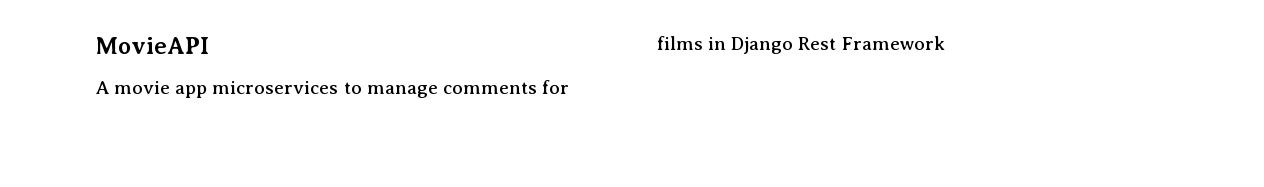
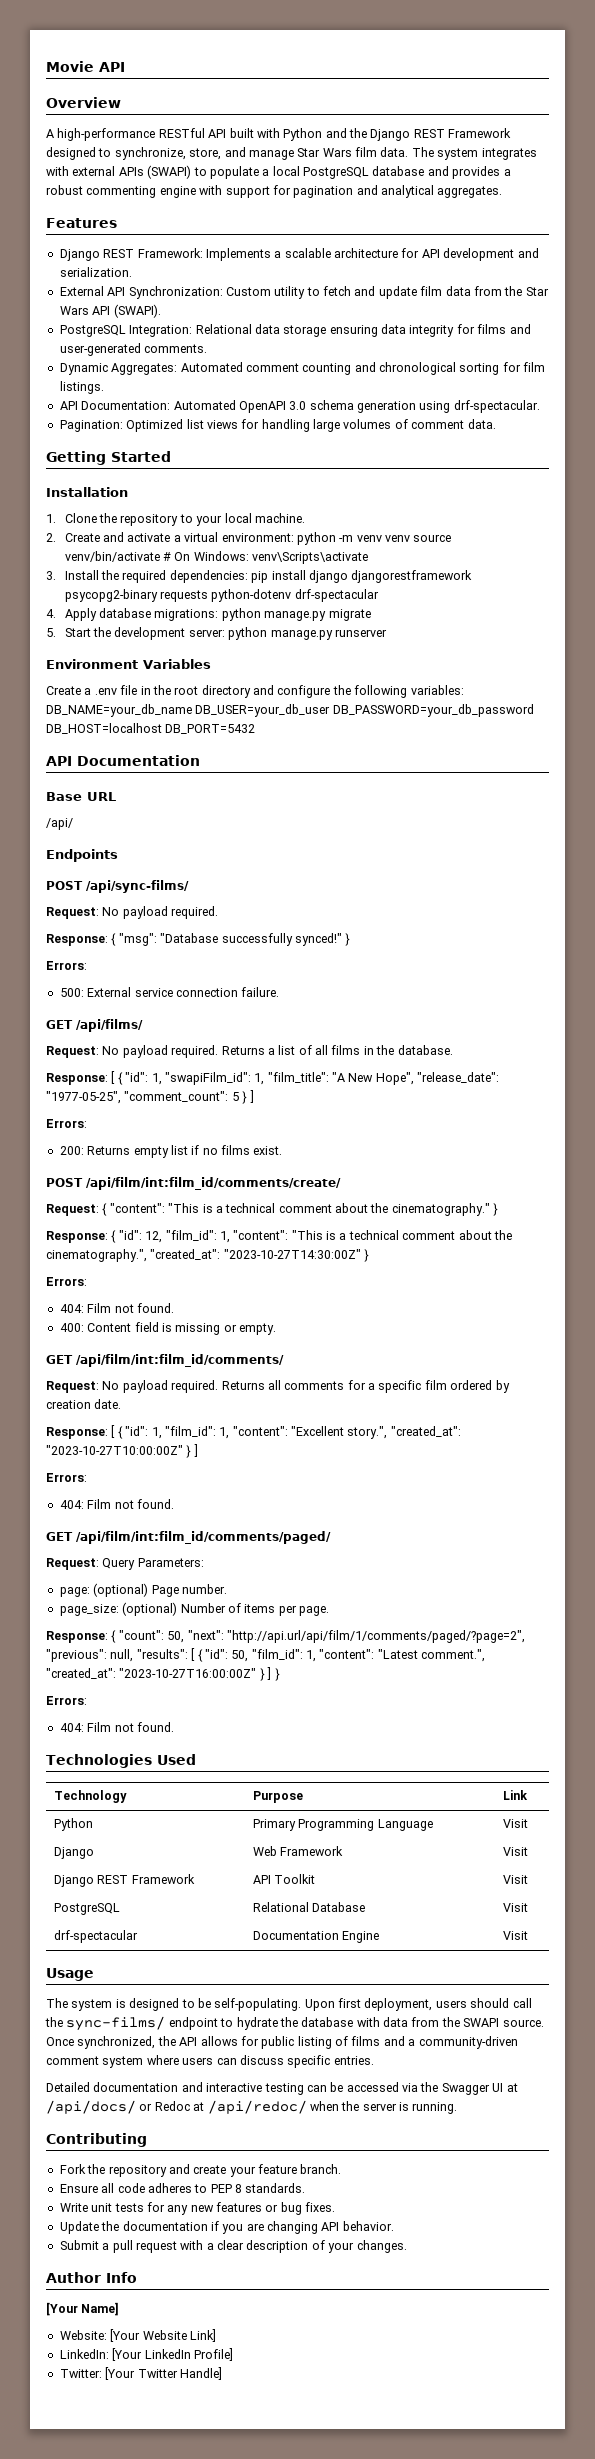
- MovieAPI
- A movie app microservices to manage comments for films in Django Rest Framework
+ Movie API
+ Overview
+ A high-performance RESTful API built with Python and the Django REST Framework designed to synchronize, store, and manage Star Wars film data. The system integrates with external APIs (SWAPI) to populate a local PostgreSQL database and provides a robust commenting engine with support for pagination and analytical aggregates.
+ Features
+ Django REST Framework: Implements a scalable architecture for API development and serialization.
+ External API Synchronization: Custom utility to fetch and update film data from the Star Wars API (SWAPI).
+ PostgreSQL Integration: Relational data storage ensuring data integrity for films and user-generated comments.
+ Dynamic Aggregates: Automated comment counting and chronological sorting for film listings.
+ API Documentation: Automated OpenAPI 3.0 schema generation using drf-spectacular.
+ Pagination: Optimized list views for handling large volumes of comment data.
+ Getting Started
+ Installation
+ 1. Clone the repository to your local machine.
+ 2. Create and activate a virtual environment: python -m venv venv source venv/bin/activate # On Windows: venv\Scripts\activate
+ 3. Install the required dependencies: pip install django djangorestframework psycopg2-binary requests python-dotenv drf-spectacular
+ 4. Apply database migrations: python manage.py migrate
+ 5. Start the development server: python manage.py runserver
+ Environment Variables
+ Create a .env file in the root directory and configure the following variables: DB_NAME=your_db_name DB_USER=your_db_user DB_PASSWORD=your_db_password DB_HOST=localhost DB_PORT=5432
+ API Documentation
+ Base URL
+ /api/
+ Endpoints
+ POST /api/sync-films/
+ Request: No payload required.
+ Response: { "msg": "Database successfully synced!" }
+ Errors:
+ 500: External service connection failure.
+ GET /api/films/
+ Request: No payload required. Returns a list of all films in the database.
+ Response: [ { "id": 1, "swapiFilm_id": 1, "film_title": "A New Hope", "release_date": "1977-05-25", "comment_count": 5 } ]
+ Errors:
+ 200: Returns empty list if no films exist.
+ POST /api/film/int:film_id/comments/create/
+ Request: { "content": "This is a technical comment about the cinematography." }
+ Response: { "id": 12, "film_id": 1, "content": "This is a technical comment about the cinematography.", "created_at": "2023-10-27T14:30:00Z" }
+ Errors:
+ 404: Film not found.
+ 400: Content field is missing or empty.
+ GET /api/film/int:film_id/comments/
+ Request: No payload required. Returns all comments for a specific film ordered by creation date.
+ Response: [ { "id": 1, "film_id": 1, "content": "Excellent story.", "created_at": "2023-10-27T10:00:00Z" } ]
+ Errors:
+ 404: Film not found.
+ GET /api/film/int:film_id/comments/paged/
+ Request: Query Parameters:
+ page: (optional) Page number.
+ page_size: (optional) Number of items per page.
+ Response: { "count": 50, "next": "http://api.url/api/film/1/comments/paged/?page=2", "previous": null, "results": [ { "id": 50, "film_id": 1, "content": "Latest comment.", "created_at": "2023-10-27T16:00:00Z" } ] }
+ Errors:
+ 404: Film not found.
+ Technologies Used
+ Technology | Purpose | Link
+ Python | Primary Programming Language | Visit
+ Django | Web Framework | Visit
+ Django REST Framework | API Toolkit | Visit
+ PostgreSQL | Relational Database | Visit
+ drf-spectacular | Documentation Engine | Visit
+ Usage
+ The system is designed to be self-populating. Upon first deployment, users should call the sync-films/ endpoint to hydrate the database with data from the SWAPI source. Once synchronized, the API allows for public listing of films and a community-driven comment system where users can discuss specific entries.
+ Detailed documentation and interactive testing can be accessed via the Swagger UI at /api/docs/ or Redoc at /api/redoc/ when the server is running.
+ Contributing
+ Fork the repository and create your feature branch.
+ Ensure all code adheres to PEP 8 standards.
+ Write unit tests for any new features or bug fixes.
+ Update the documentation if you are changing API behavior.
+ Submit a pull request with a clear description of your changes.
+ Author Info
+ [Your Name]
+ Website: [Your Website Link]
+ LinkedIn: [Your LinkedIn Profile]
+ Twitter: [Your Twitter Handle]

